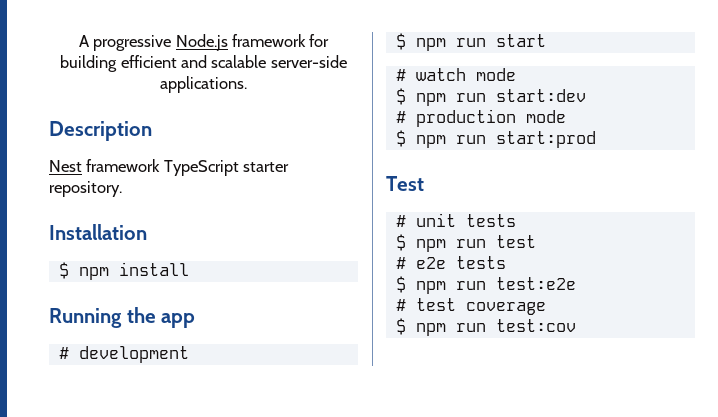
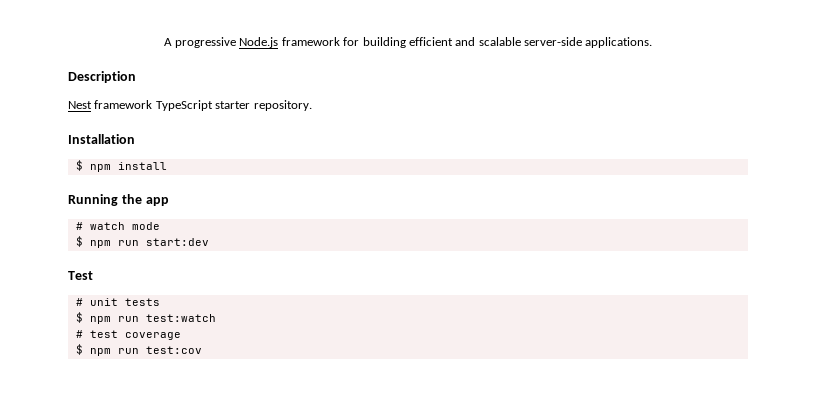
- # development
- $ npm run start
- # production mode
- $ npm run start:prod
- $ npm run test
- # e2e tests
- $ npm run test:e2e
+ $ npm run test:watch

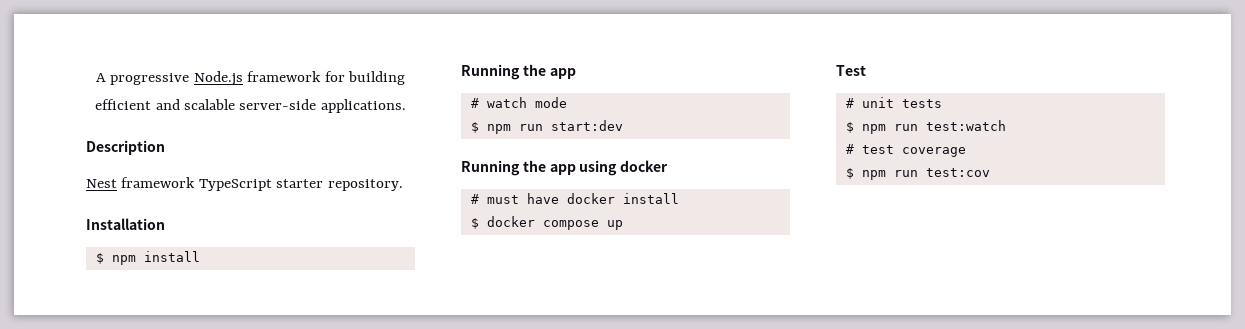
+ Running the app using docker
+ # must have docker install
+ $ docker compose up

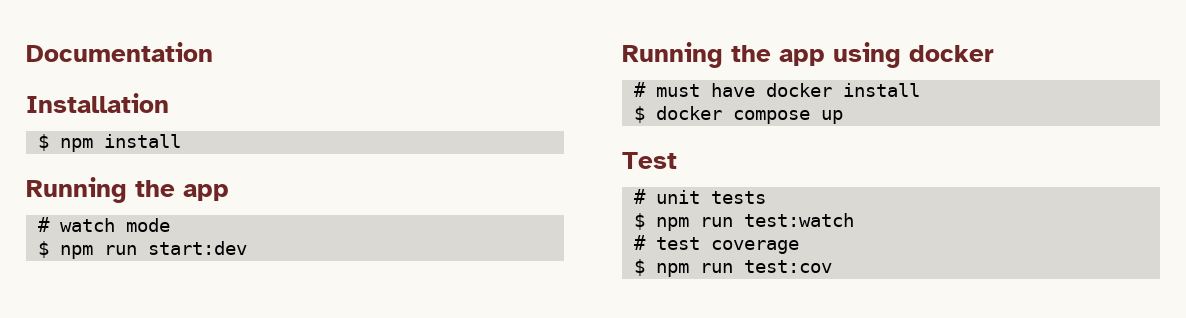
- A progressive Node.js framework for building efficient and scalable server-side applications.
- Description
- Nest framework TypeScript starter repository.
+ Documentation

